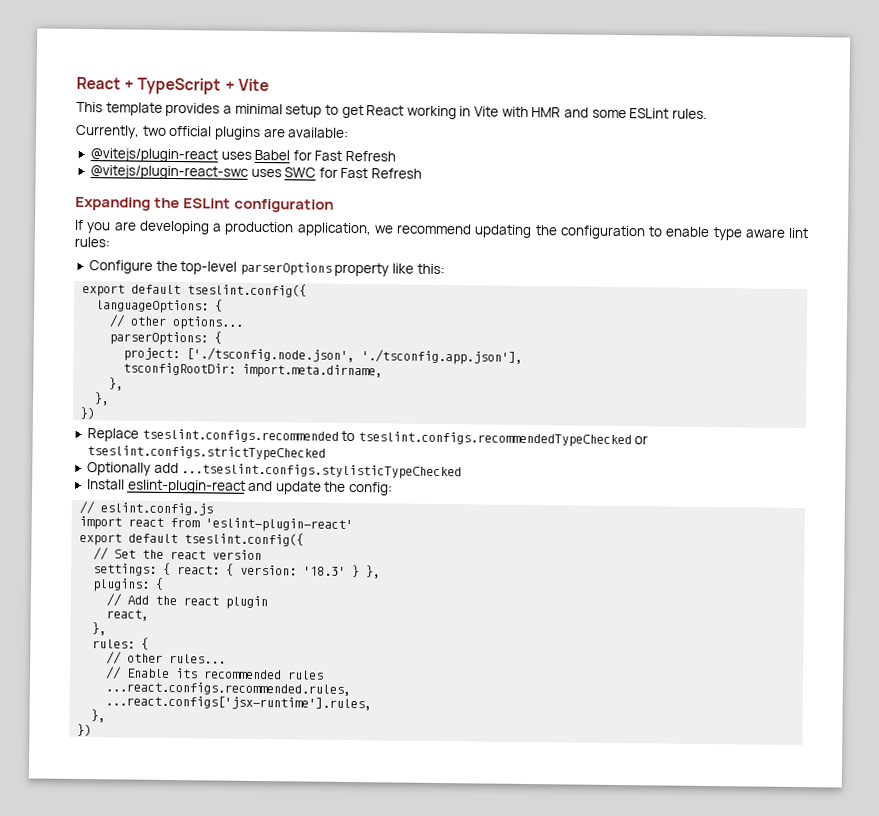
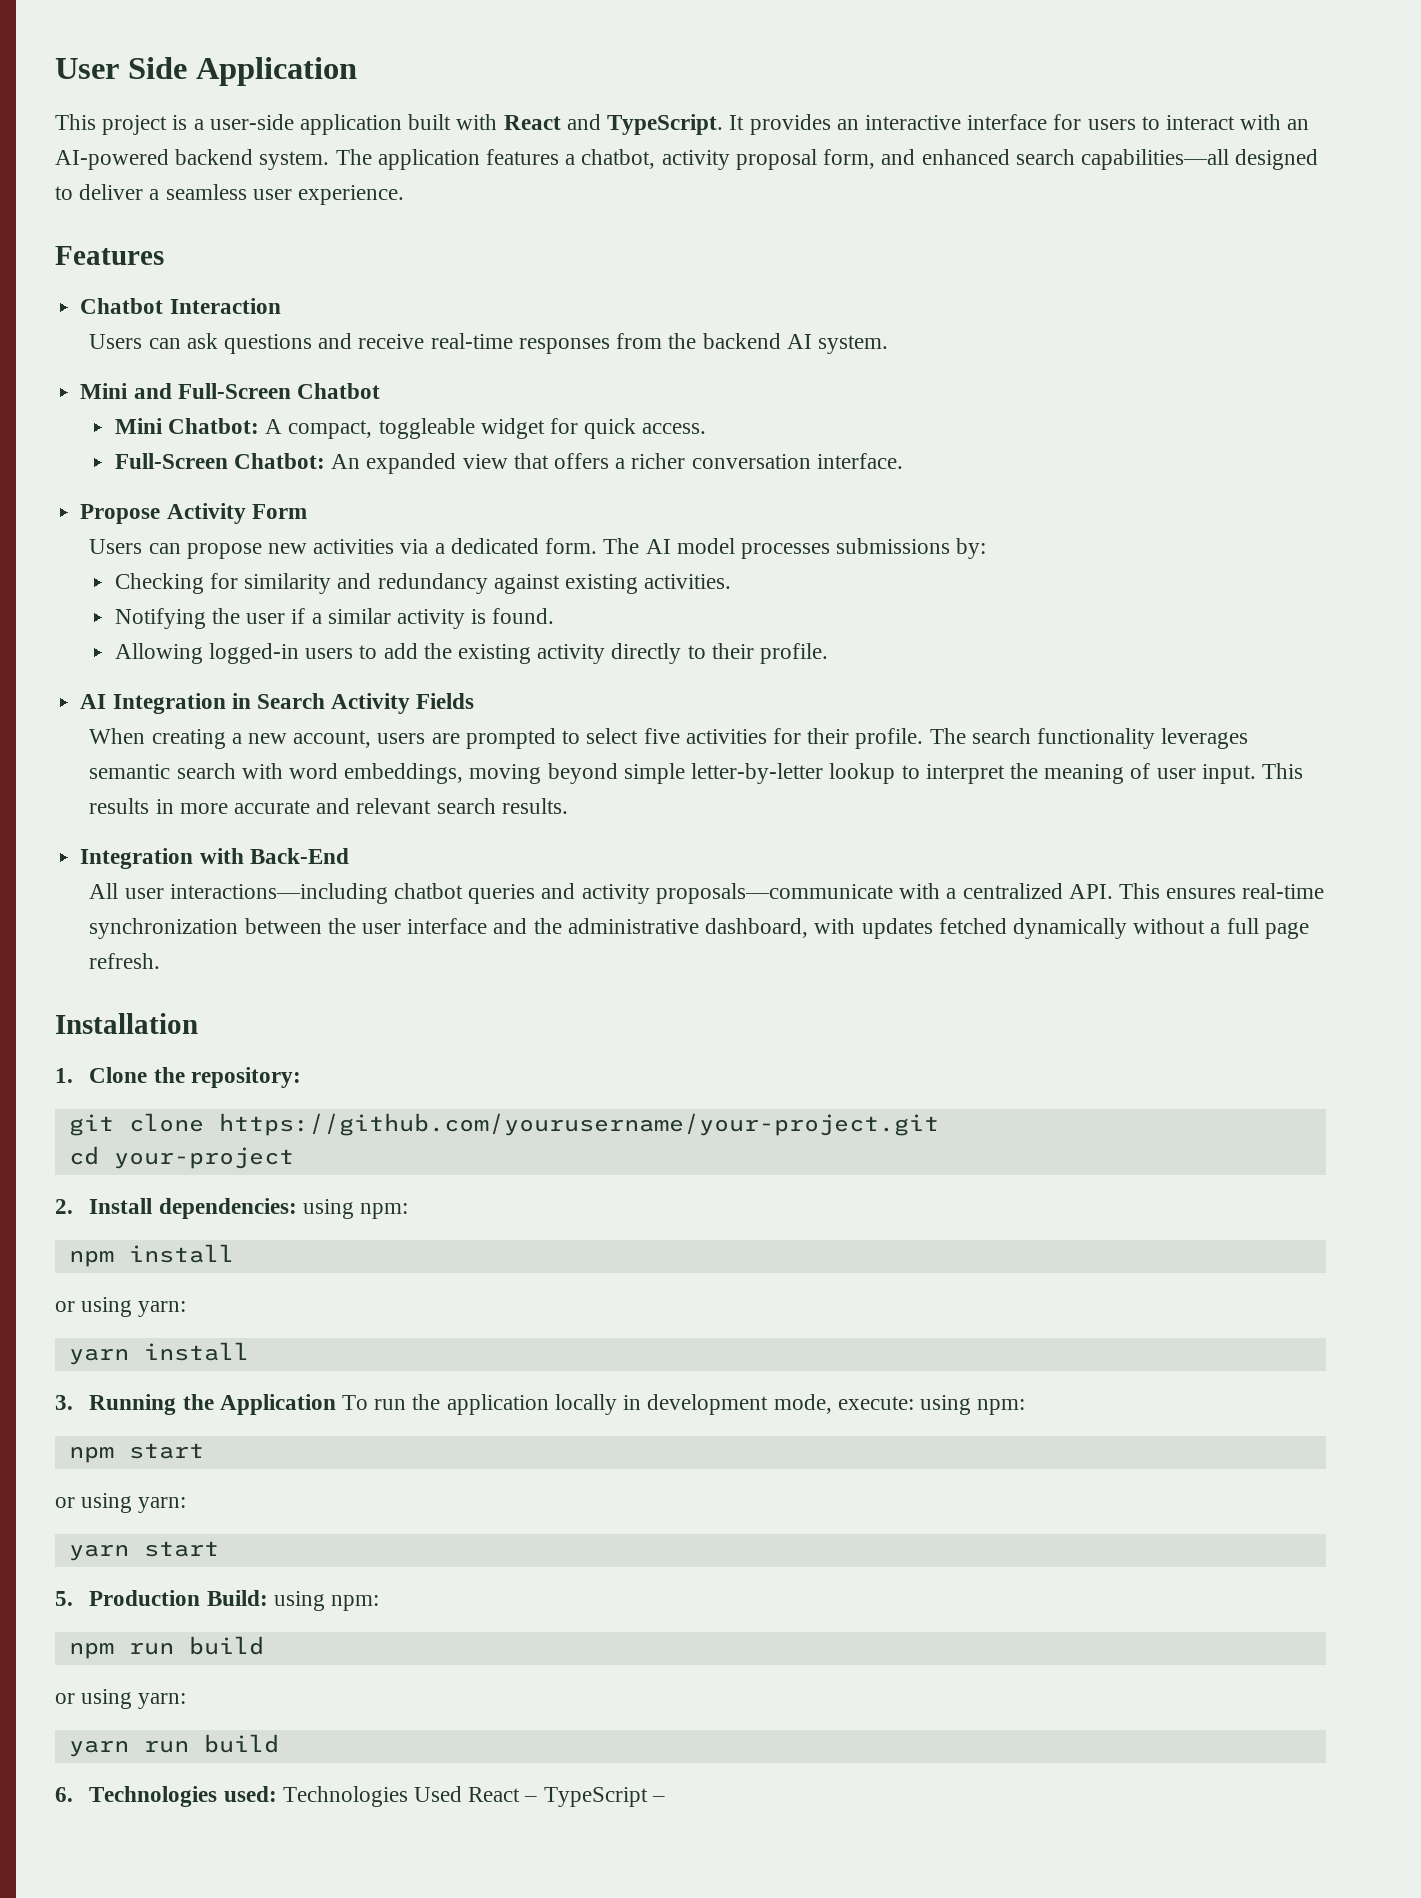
- React + TypeScript + Vite
- This template provides a minimal setup to get React working in Vite with HMR and some ESLint rules.
- Currently, two official plugins are available:
- @vitejs/plugin-react uses Babel for Fast Refresh
- @vitejs/plugin-react-swc uses SWC for Fast Refresh
- Expanding the ESLint configuration
- If you are developing a production application, we recommend updating the configuration to enable type aware lint rules:
- Configure the top-level parserOptions property like this:
- export default tseslint.config({
- languageOptions: {
- // other options...
- parserOptions: {
- project: ['./tsconfig.node.json', './tsconfig.app.json'],
- tsconfigRootDir: import.meta.dirname,
- },
- },
- })
- Replace tseslint.configs.recommended to tseslint.configs.recommendedTypeChecked or tseslint.configs.strictTypeChecked
- Optionally add ...tseslint.configs.stylisticTypeChecked
- Install eslint-plugin-react and update the config:
- // eslint.config.js
- import react from 'eslint-plugin-react'
- export default tseslint.config({
- // Set the react version
- settings: { react: { version: '18.3' } },
- plugins: {
- // Add the react plugin
- react,
- },
- rules: {
- // other rules...
- // Enable its recommended rules
- ...react.configs.recommended.rules,
- ...react.configs['jsx-runtime'].rules,
- },
- })
+ User Side Application
+ This project is a user-side application built with React and TypeScript. It provides an interactive interface for users to interact with an AI-powered backend system. The application features a chatbot, activity proposal form, and enhanced search capabilities—all designed to deliver a seamless user experience.
+ Features
+ Chatbot Interaction
+ Users can ask questions and receive real-time responses from the backend AI system.
+ Mini and Full-Screen Chatbot
+ Mini Chatbot: A compact, toggleable widget for quick access.
+ Full-Screen Chatbot: An expanded view that offers a richer conversation interface.
+ Propose Activity Form
+ Users can propose new activities via a dedicated form. The AI model processes submissions by:
+ Checking for similarity and redundancy against existing activities.
+ Notifying the user if a similar activity is found.
+ Allowing logged-in users to add the existing activity directly to their profile.
+ AI Integration in Search Activity Fields
+ When creating a new account, users are prompted to select five activities for their profile. The search functionality leverages semantic search with word embeddings, moving beyond simple letter-by-letter lookup to interpret the meaning of user input. This results in more accurate and relevant search results.
+ Integration with Back-End
+ All user interactions—including chatbot queries and activity proposals—communicate with a centralized API. This ensures real-time synchronization between the user interface and the administrative dashboard, with updates fetched dynamically without a full page refresh.
+ Installation
+ 1. Clone the repository:
+ git clone https://github.com/yourusername/your-project.git
+ cd your-project
+ 2. Install dependencies: using npm:
+ npm install
+ or using yarn:
+ yarn install
+ 3. Running the Application To run the application locally in development mode, execute: using npm:
+ npm start
+ or using yarn:
+ yarn start
+ 5. Production Build: using npm:
+ npm run build
+ or using yarn:
+ yarn run build
+ 6. Technologies used: Technologies Used React – TypeScript –

